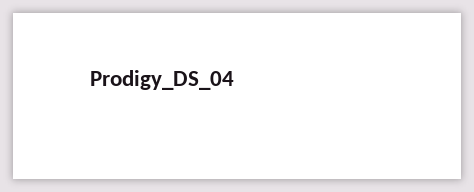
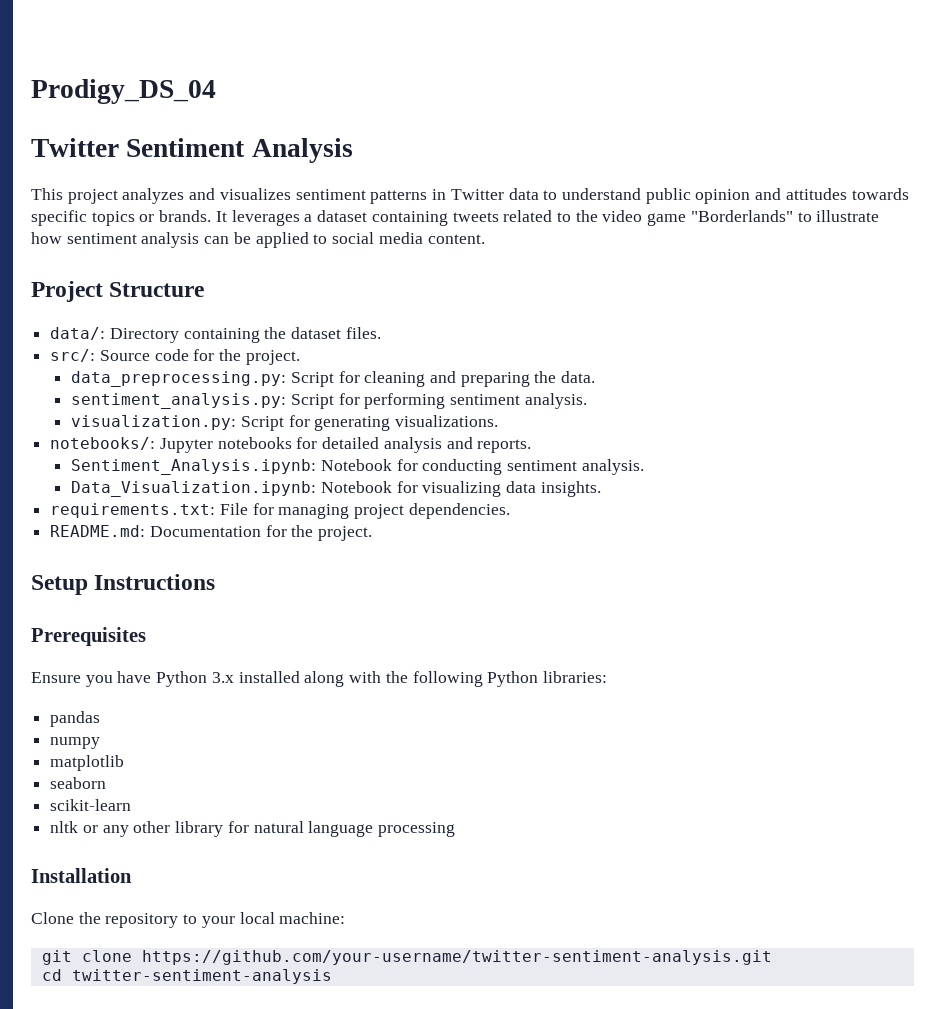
+ Twitter Sentiment Analysis
+ This project analyzes and visualizes sentiment patterns in Twitter data to understand public opinion and attitudes towards specific topics or brands. It leverages a dataset containing tweets related to the video game "Borderlands" to illustrate how sentiment analysis can be applied to social media content.
+ Project Structure
+ data/: Directory containing the dataset files.
+ src/: Source code for the project.
+ data_preprocessing.py: Script for cleaning and preparing the data.
+ sentiment_analysis.py: Script for performing sentiment analysis.
+ visualization.py: Script for generating visualizations.
+ notebooks/: Jupyter notebooks for detailed analysis and reports.
+ Sentiment_Analysis.ipynb: Notebook for conducting sentiment analysis.
+ Data_Visualization.ipynb: Notebook for visualizing data insights.
+ requirements.txt: File for managing project dependencies.
+ README.md: Documentation for the project.
+ Setup Instructions
+ Prerequisites
+ Ensure you have Python 3.x installed along with the following Python libraries:
+ pandas
+ numpy
+ matplotlib
+ seaborn
+ scikit-learn
+ nltk or any other library for natural language processing
+ Installation
+ Clone the repository to your local machine:
+ git clone https://github.com/your-username/twitter-sentiment-analysis.git
+ cd twitter-sentiment-analysis

